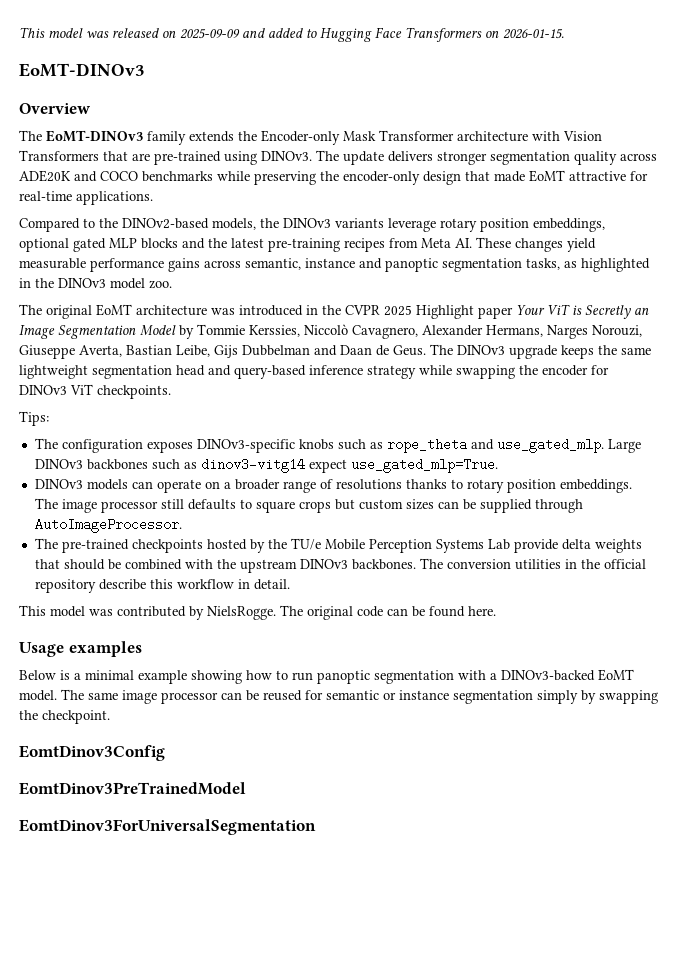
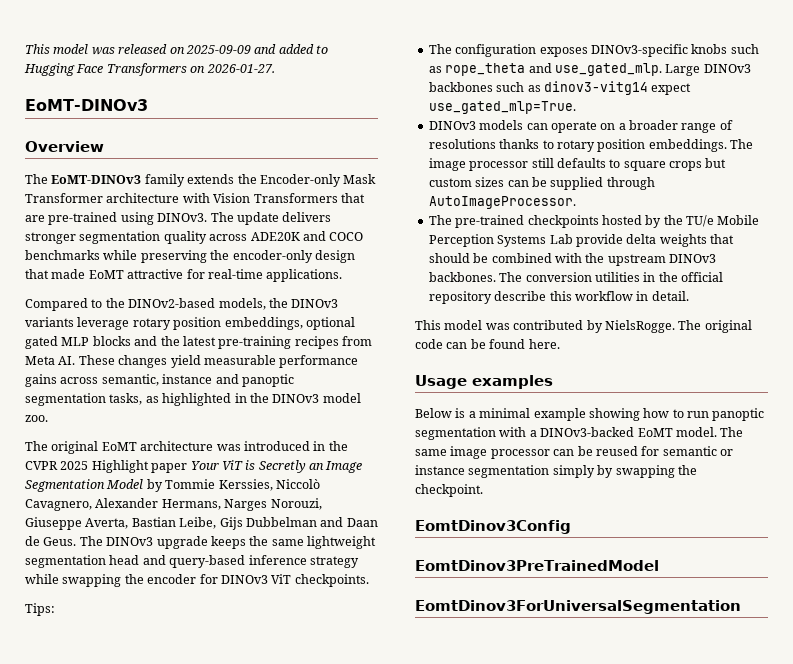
- This model was released on 2025-09-09 and added to Hugging Face Transformers on 2026-01-15.
+ This model was released on 2025-09-09 and added to Hugging Face Transformers on 2026-01-27.

